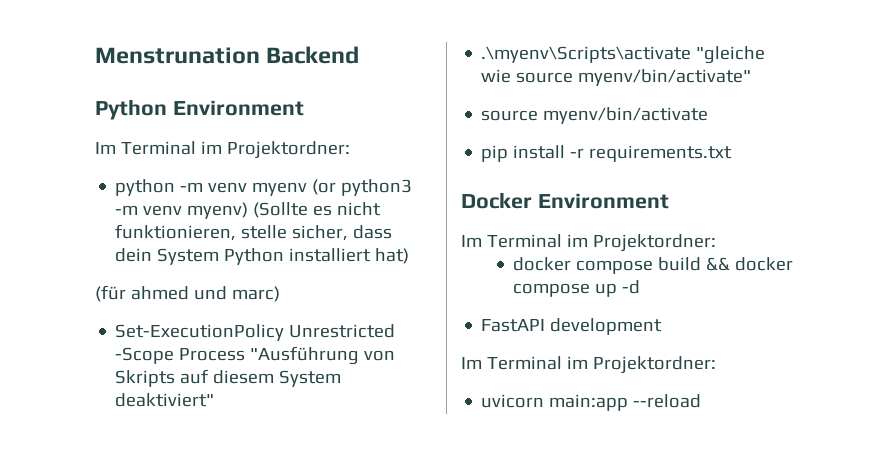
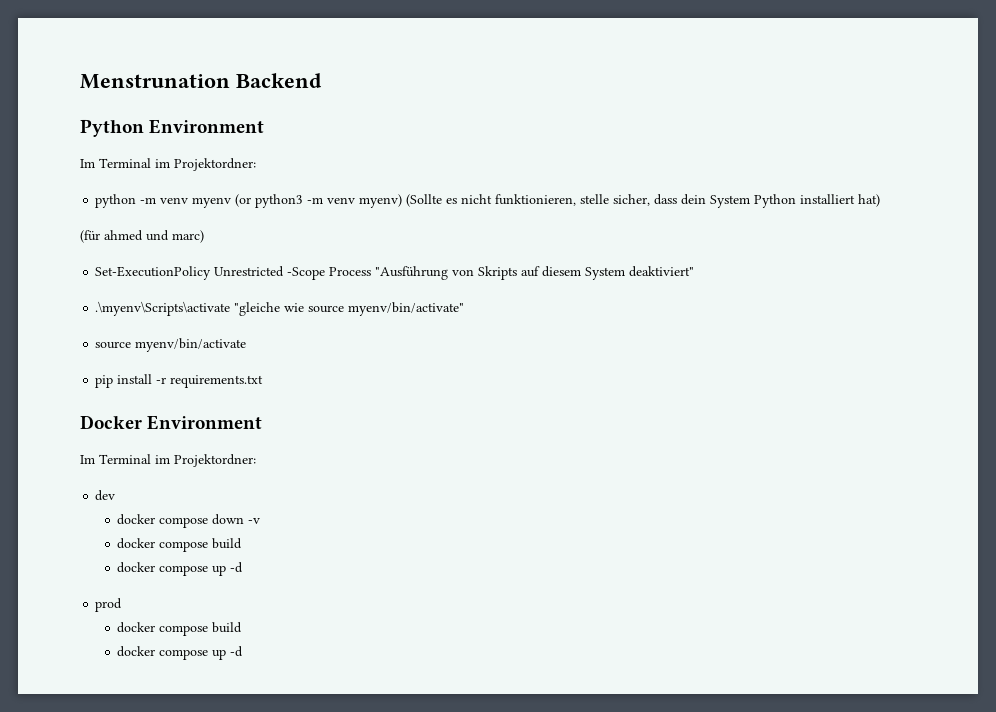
- docker compose build && docker compose up -d
+ dev
+ docker compose down -v
+ docker compose build
+ docker compose up -d
- FastAPI development
- Im Terminal im Projektordner:
- uvicorn main:app --reload
+ prod
+ docker compose build
+ docker compose up -d

